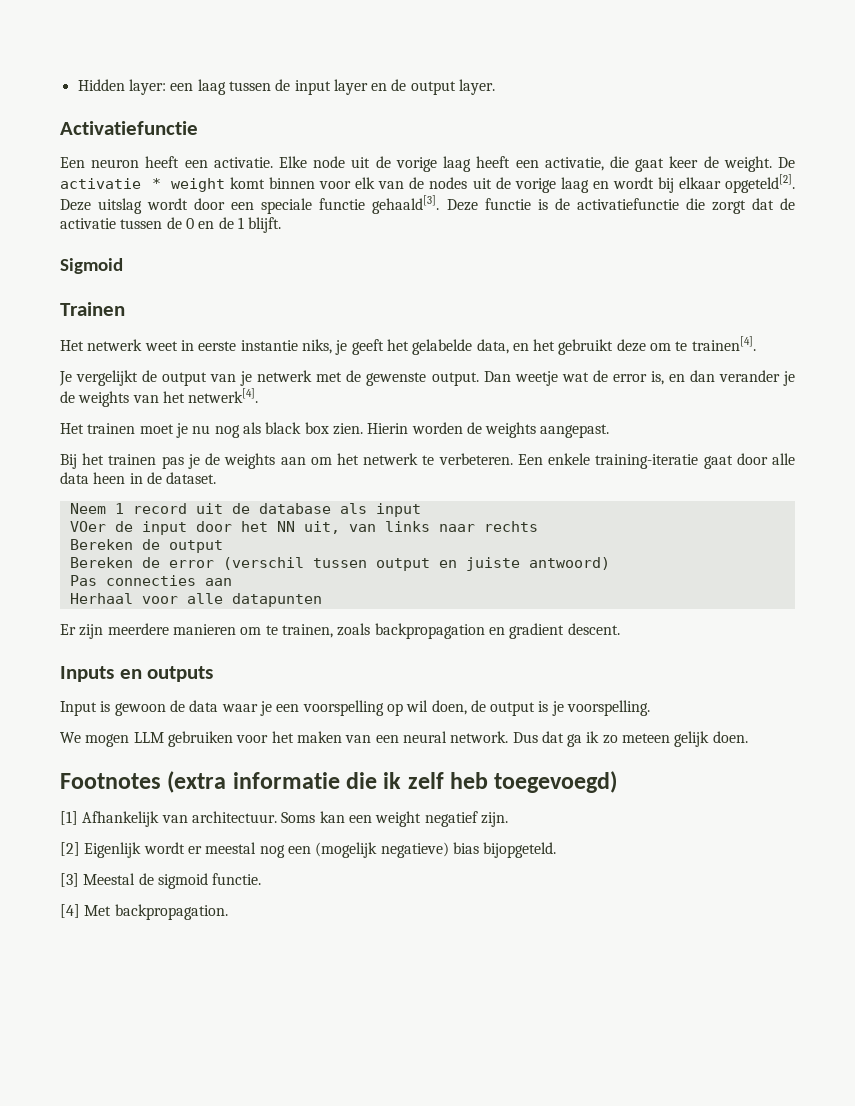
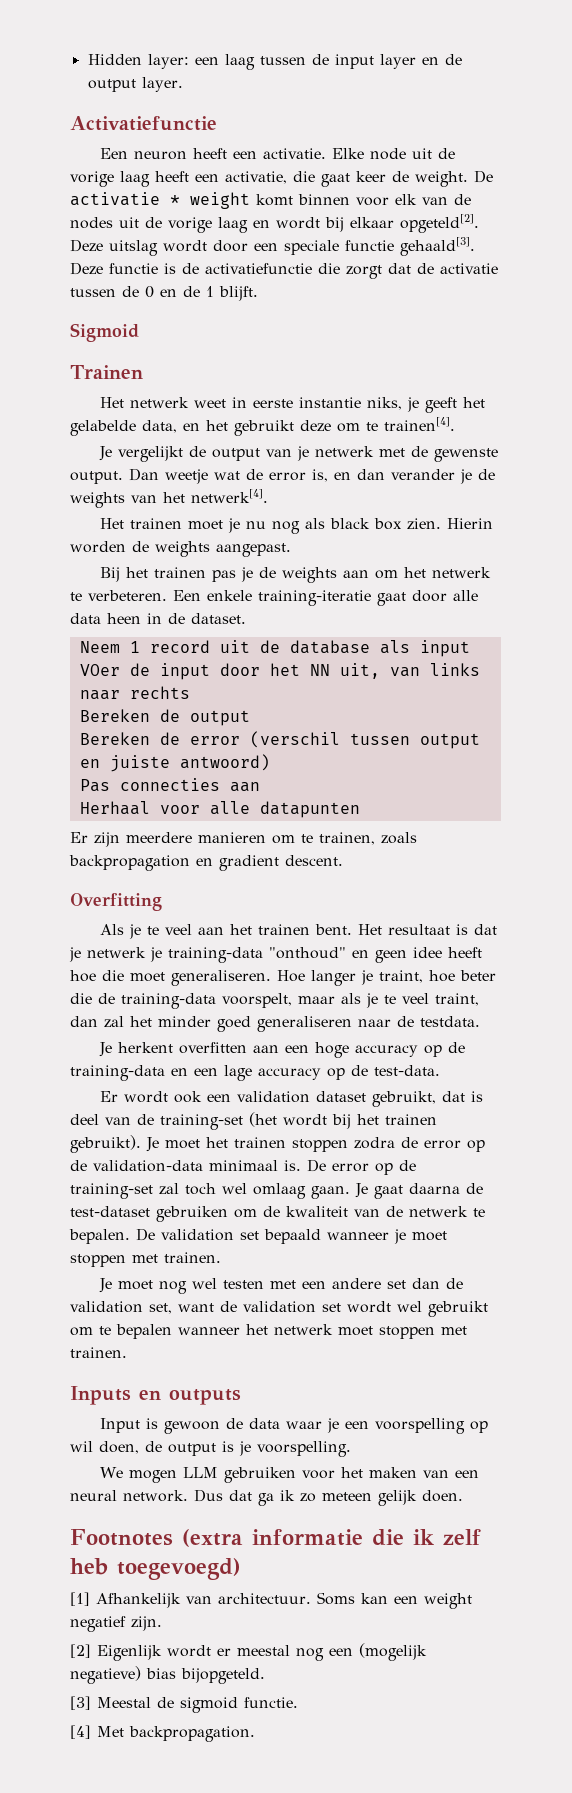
+ Overfitting
+ Als je te veel aan het trainen bent. Het resultaat is dat je netwerk je training-data "onthoud" en geen idee heeft hoe die moet generaliseren. Hoe langer je traint, hoe beter die de training-data voorspelt, maar als je te veel traint, dan zal het minder goed generaliseren naar de testdata.
+ Je herkent overfitten aan een hoge accuracy op de training-data en een lage accuracy op de test-data.
+ Er wordt ook een validation dataset gebruikt, dat is deel van de training-set (het wordt bij het trainen gebruikt). Je moet het trainen stoppen zodra de error op de validation-data minimaal is. De error op de training-set zal toch wel omlaag gaan. Je gaat daarna de test-dataset gebruiken om de kwaliteit van de netwerk te bepalen. De validation set bepaald wanneer je moet stoppen met trainen.
+ Je moet nog wel testen met een andere set dan de validation set, want de validation set wordt wel gebruikt om te bepalen wanneer het netwerk moet stoppen met trainen.

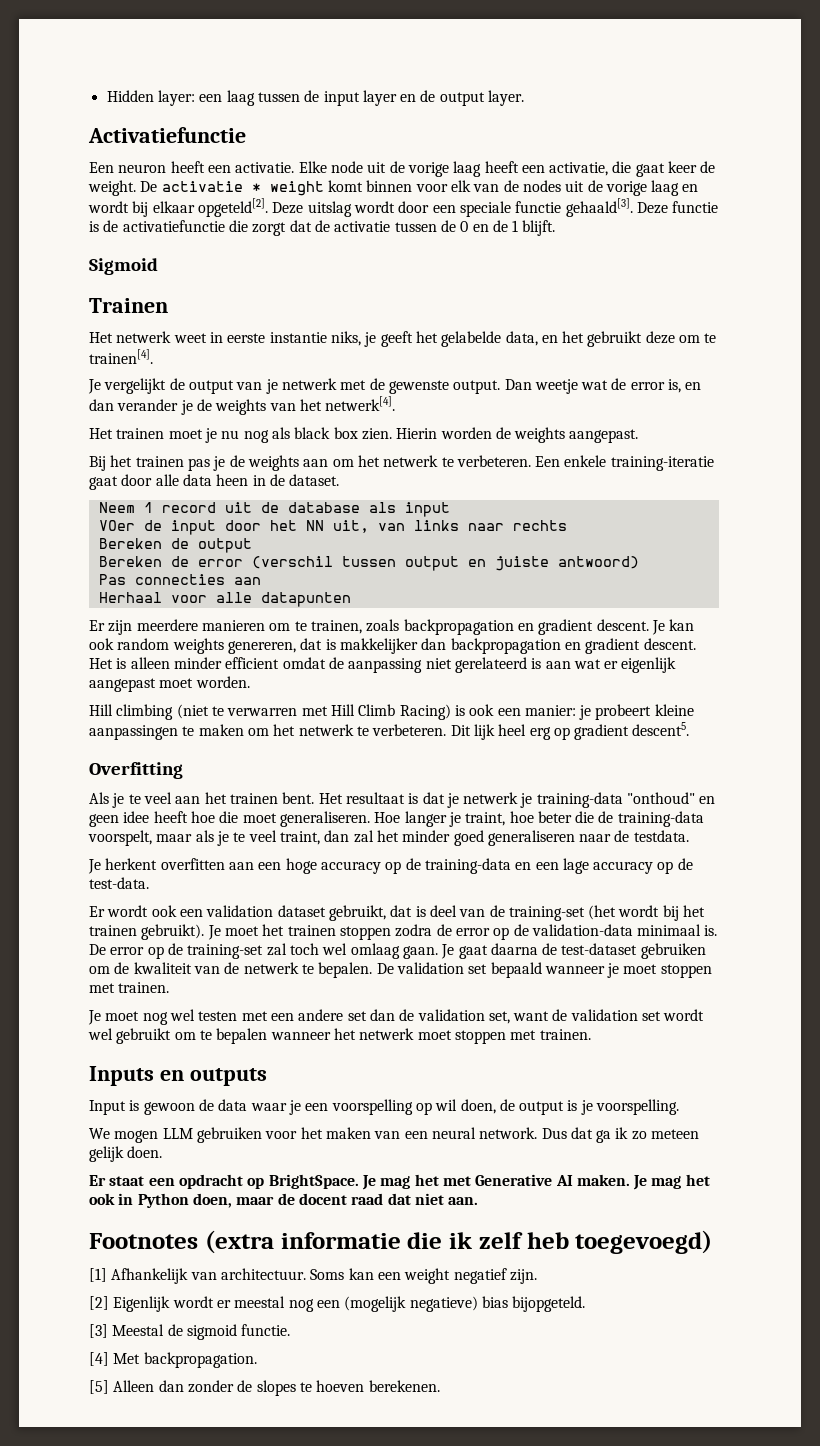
+ Je kan ook random weights genereren, dat is makkelijker dan backpropagation en gradient descent. Het is alleen minder efficient omdat de aanpassing niet gerelateerd is aan wat er eigenlijk aangepast moet worden.
+ Hill climbing (niet te verwarren met Hill Climb Racing) is ook een manier: je probeert kleine aanpassingen te maken om het netwerk te verbeteren. Dit lijk heel erg op gradient descent5.
+ Er staat een opdracht op BrightSpace. Je mag het met Generative AI maken. Je mag het ook in Python doen, maar de docent raad dat niet aan.
+ [5] Alleen dan zonder de slopes te hoeven berekenen.

